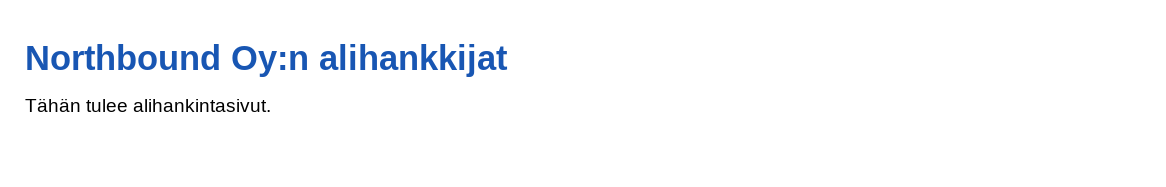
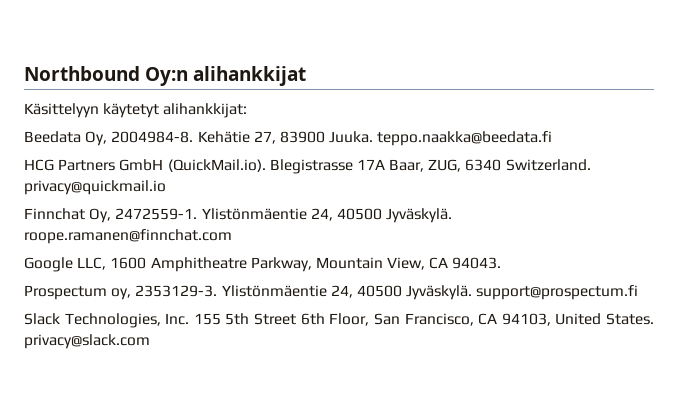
- Tähän tulee alihankintasivut.
+ Käsittelyyn käytetyt alihankkijat:
+ Beedata Oy, 2004984-8. Kehätie 27, 83900 Juuka. teppo.naakka@beedata.fi
+ HCG Partners GmbH (QuickMail.io). Blegistrasse 17A Baar, ZUG, 6340 Switzerland. privacy@quickmail.io
+ Finnchat Oy, 2472559-1. Ylistönmäentie 24, 40500 Jyväskylä. roope.ramanen@finnchat.com
+ Google LLC, 1600 Amphitheatre Parkway, Mountain View, CA 94043.
+ Prospectum oy, 2353129-3. Ylistönmäentie 24, 40500 Jyväskylä. support@prospectum.fi
+ Slack Technologies, Inc. 155 5th Street 6th Floor, San Francisco, CA 94103, United States. privacy@slack.com

